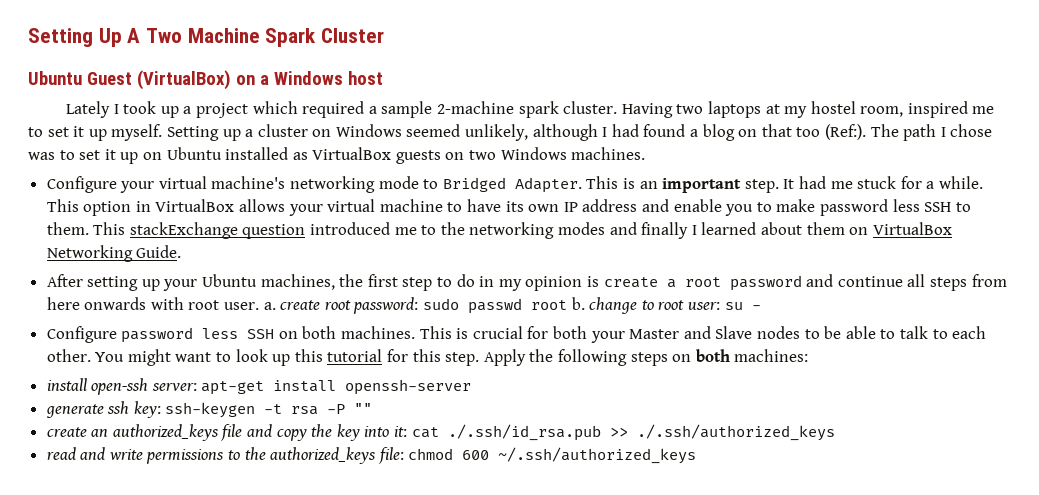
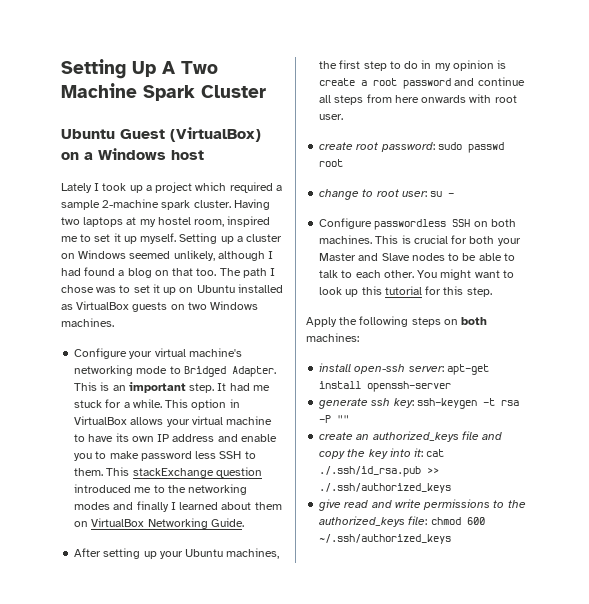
- Setting up a cluster on Windows seemed unlikely, although I had found a blog on that too (Ref:).
+ Setting up a cluster on Windows seemed unlikely, although I had found a blog on that too.
- After setting up your Ubuntu machines, the first step to do in my opinion is create a root password and continue all steps from here onwards with root user. a. create root password: sudo passwd root b. change to root user: su -
+ After setting up your Ubuntu machines, the first step to do in my opinion is create a root password and continue all steps from here onwards with root user.
+ create root password: sudo passwd root
+ change to root user: su -
- Configure password less SSH on both machines.
+ Configure passwordless SSH on both machines.
- You might want to look up this tutorial for this step. Apply the following steps on both machines:
+ You might want to look up this tutorial for this step.
+ Apply the following steps on both machines:
- read and write permissions to the authorized_keys file: chmod 600 ~/.ssh/authorized_keys
+ give read and write permissions to the authorized_keys file: chmod 600 ~/.ssh/authorized_keys

